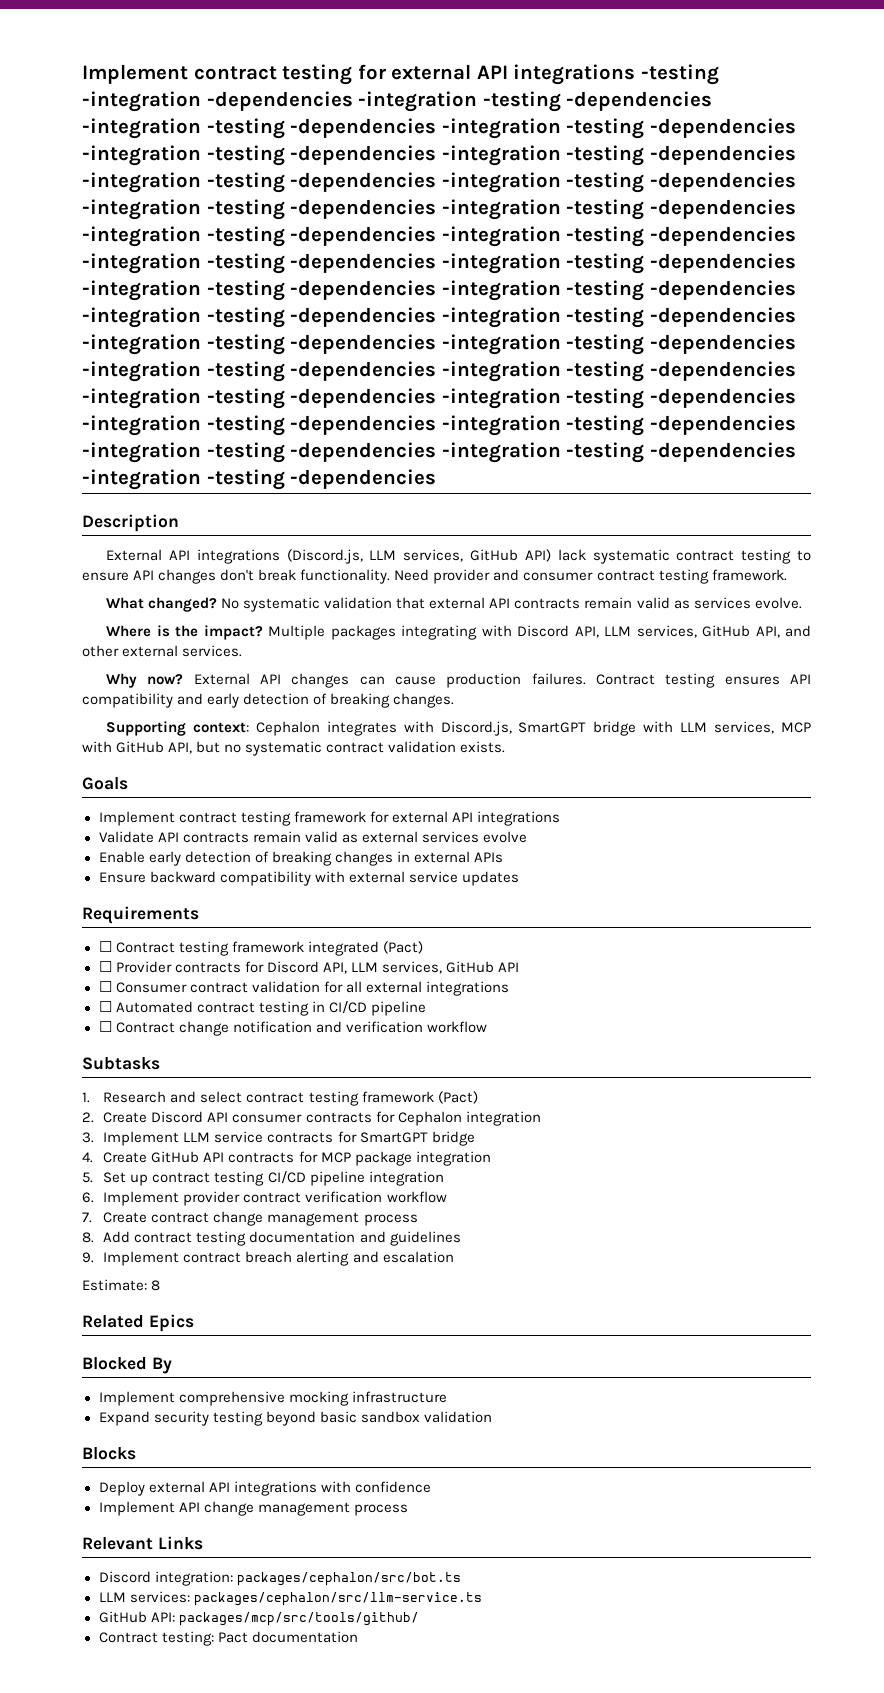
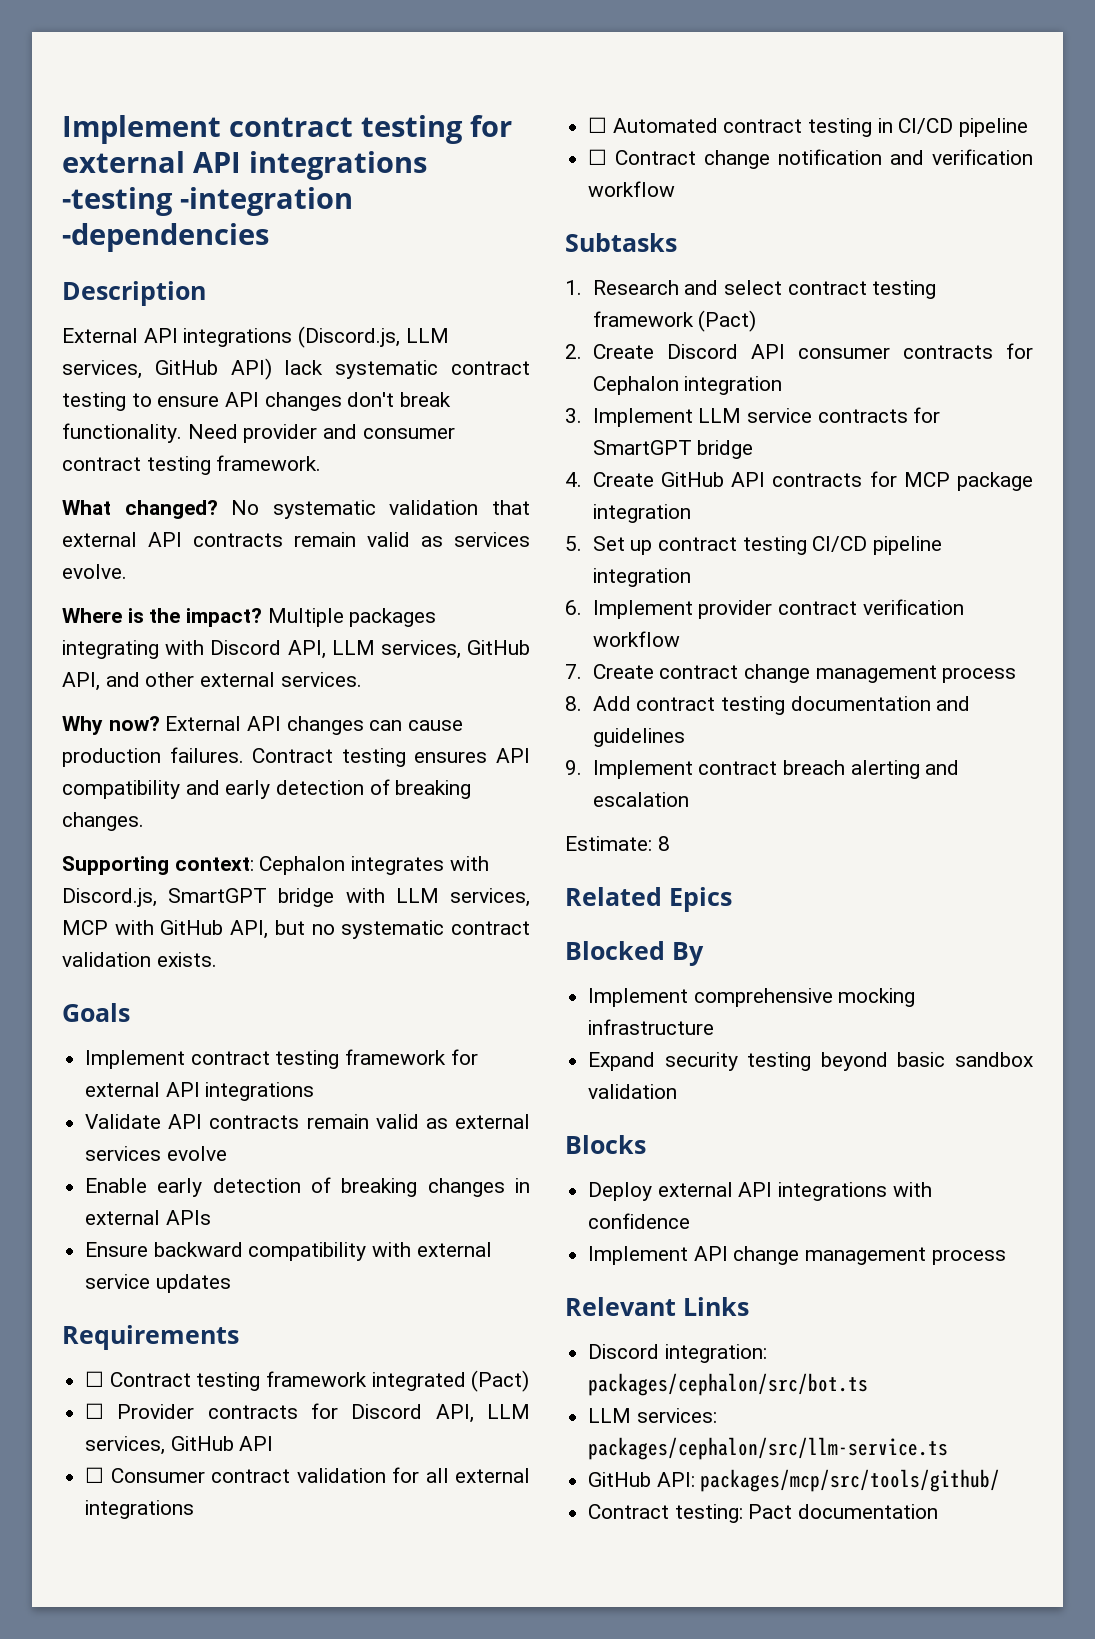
- Implement contract testing for external API integrations -testing -integration -dependencies -integration -testing -dependencies -integration -testing -dependencies -integration -testing -dependencies -integration -testing -dependencies -integration -testing -dependencies -integration -testing -dependencies -integration -testing -dependencies -integration -testing -dependencies -integration -testing -dependencies -integration -testing -dependencies -integration -testing -dependencies -integration -testing -dependencies -integration -testing -dependencies -integration -testing -dependencies -integration -testing -dependencies -integration -testing -dependencies -integration -testing -dependencies -integration -testing -dependencies -integration -testing -dependencies -integration -testing -dependencies -integration -testing -dependencies -integration -testing -dependencies -integration -testing -dependencies -integration -testing -dependencies -integration -testing -dependencies -integration -testing -dependencies -integration -testing -dependencies -integration -testing -dependencies
+ Implement contract testing for external API integrations -testing -integration -dependencies

